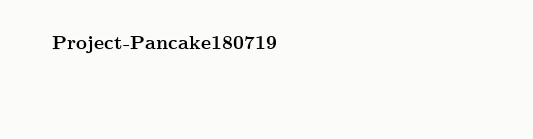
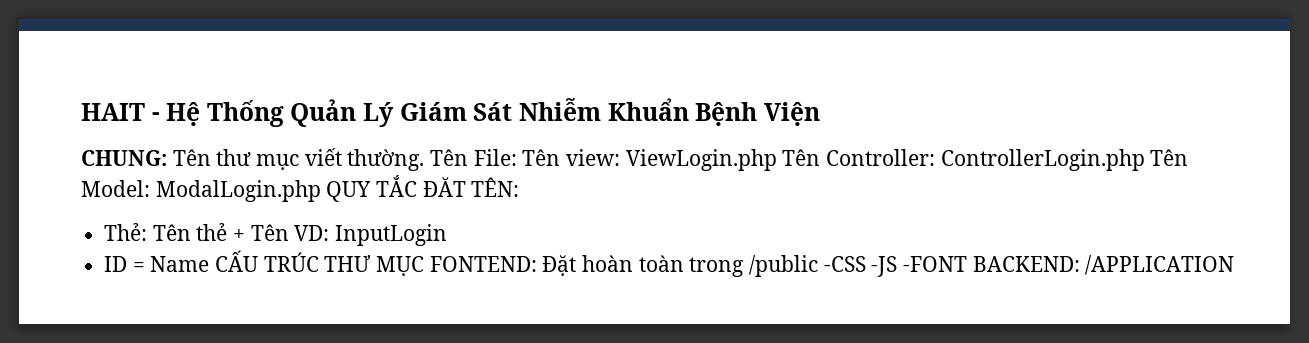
- Project-Pancake180719
+ HAIT - Hệ Thống Quản Lý Giám Sát Nhiễm Khuẩn Bệnh Viện
+ CHUNG: Tên thư mục viết thường. Tên File: Tên view: ViewLogin.php Tên Controller: ControllerLogin.php Tên Model: ModalLogin.php QUY TẮC ĐĂT TÊN:
+ Thẻ: Tên thẻ + Tên VD: InputLogin
+ ID = Name CẤU TRÚC THƯ MỤC FONTEND: Đặt hoàn toàn trong /public -CSS -JS -FONT BACKEND: /APPLICATION

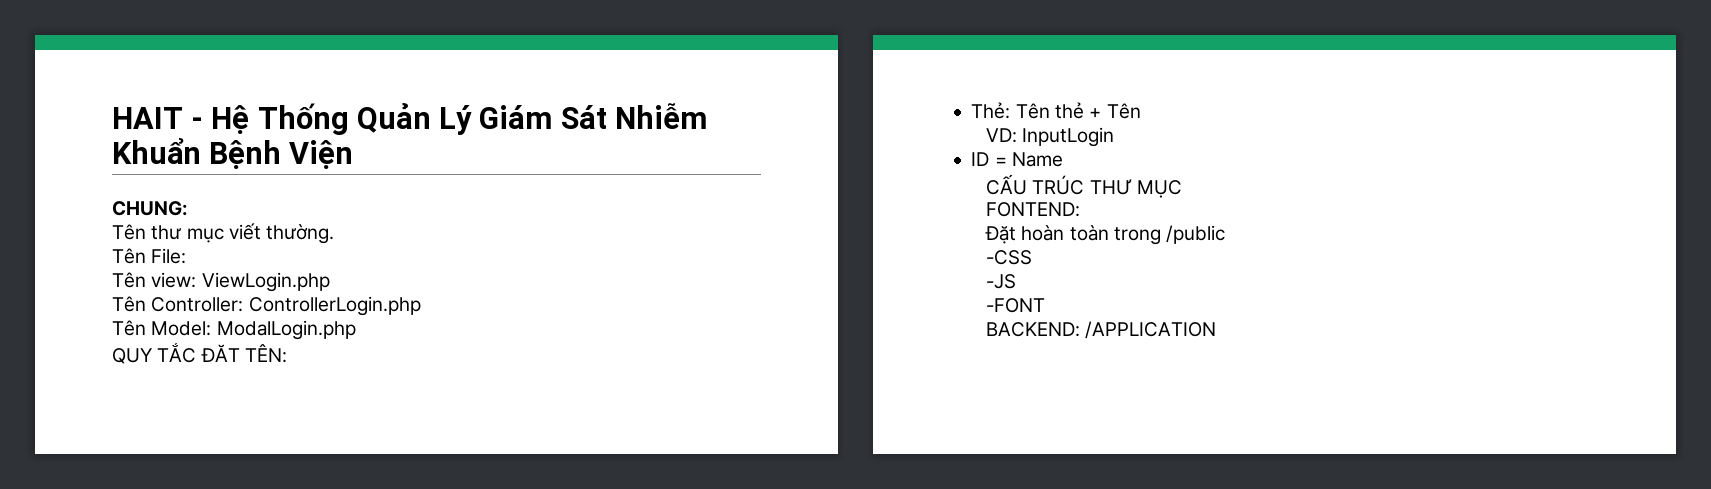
- CHUNG: Tên thư mục viết thường. Tên File: Tên view: ViewLogin.php Tên Controller: ControllerLogin.php Tên Model: ModalLogin.php QUY TẮC ĐĂT TÊN:
+ CHUNG:
+ Tên thư mục viết thường.
+ Tên File:
+ Tên view: ViewLogin.php
+ Tên Controller: ControllerLogin.php
+ Tên Model: ModalLogin.php
+ QUY TẮC ĐĂT TÊN:
- Thẻ: Tên thẻ + Tên VD: InputLogin
+ Thẻ: Tên thẻ + Tên
+ VD: InputLogin
- ID = Name CẤU TRÚC THƯ MỤC FONTEND: Đặt hoàn toàn trong /public -CSS -JS -FONT BACKEND: /APPLICATION
+ ID = Name
+ CẤU TRÚC THƯ MỤC
+ FONTEND:
+ Đặt hoàn toàn trong /public
+ -CSS
+ -JS
+ -FONT
+ BACKEND: /APPLICATION

